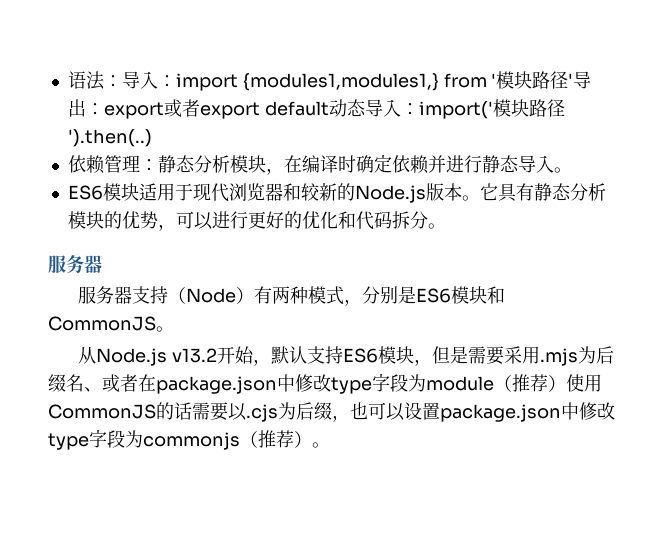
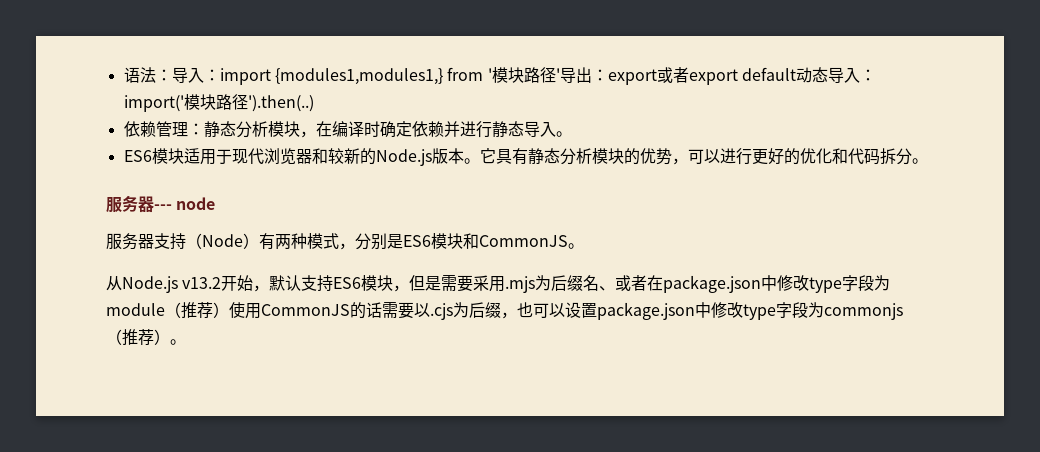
  它具有静态分析模块的优势，可以进行更好的优化和代码拆分。
- 服务器
+ 服务器--- node

